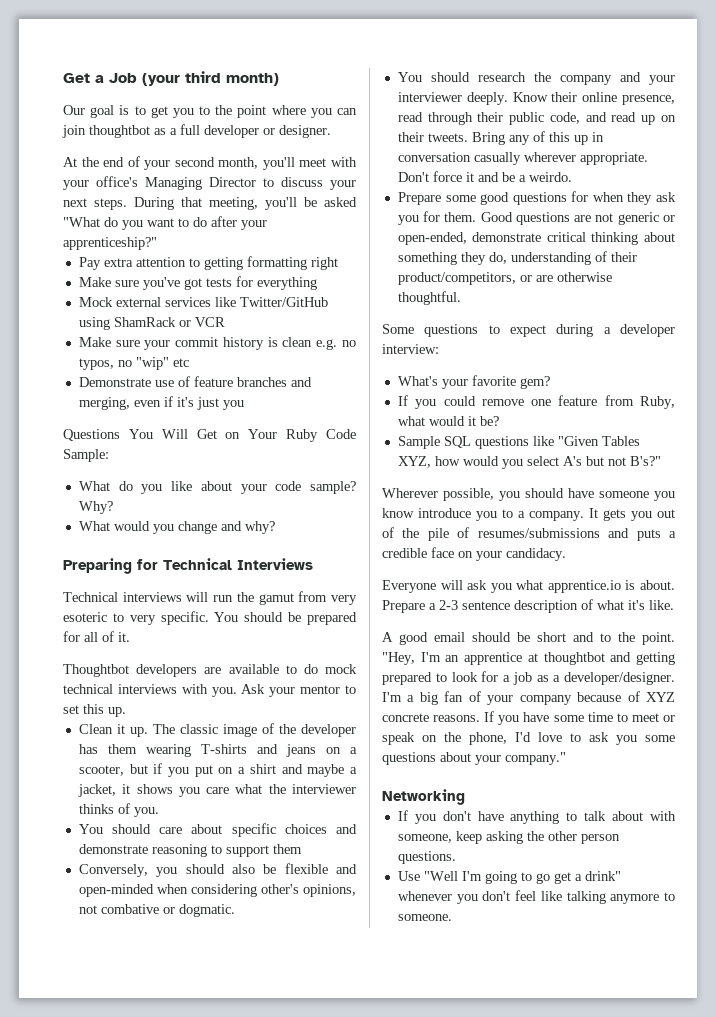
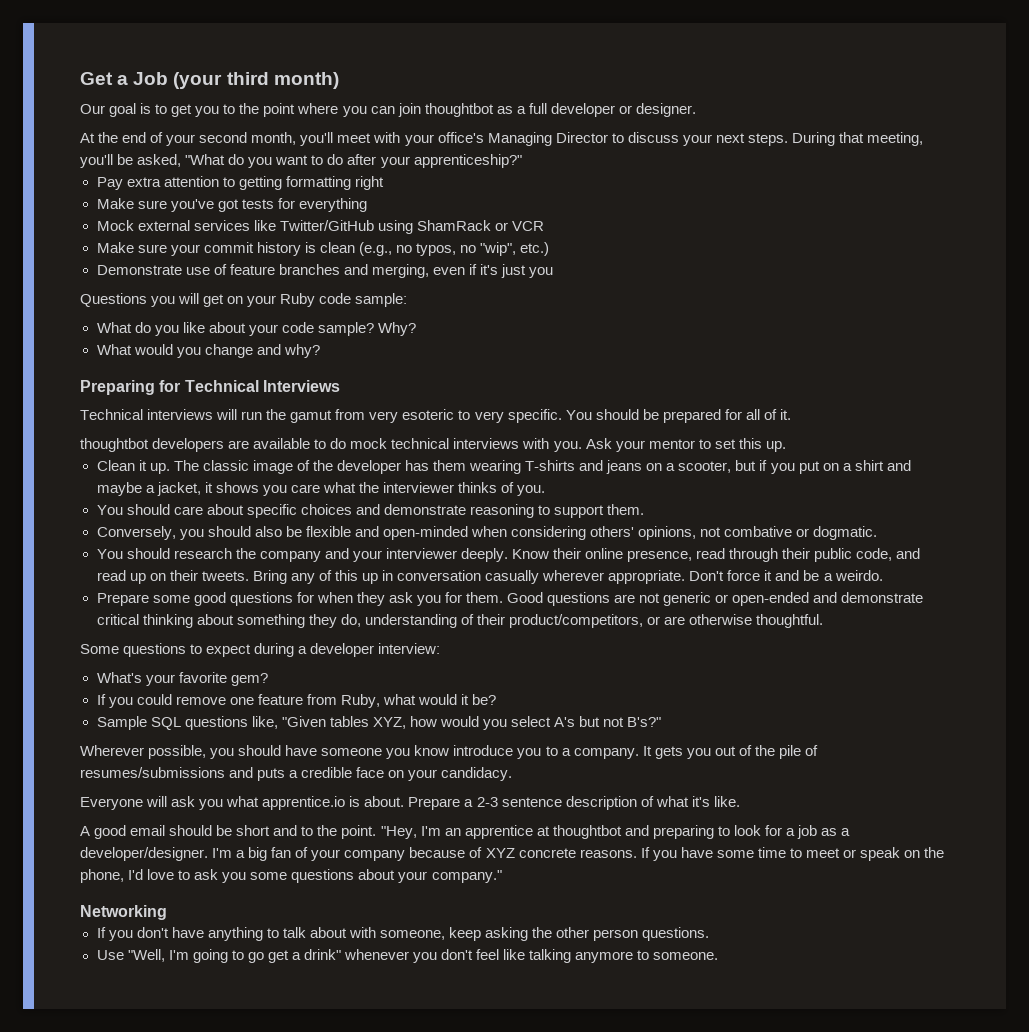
- During that meeting, you'll be asked "What do you want to do after your apprenticeship?"
+ During that meeting, you'll be asked, "What do you want to do after your apprenticeship?"
- Make sure your commit history is clean e.g. no typos, no "wip" etc
+ Make sure your commit history is clean (e.g., no typos, no "wip", etc.)
- Questions You Will Get on Your Ruby Code Sample:
+ Questions you will get on your Ruby code sample:
- Thoughtbot developers are available to do mock technical interviews with you.
+ thoughtbot developers are available to do mock technical interviews with you.
- You should care about specific choices and demonstrate reasoning to support them
+ You should care about specific choices and demonstrate reasoning to support them.
- Conversely, you should also be flexible and open-minded when considering other's opinions, not combative or dogmatic.
+ Conversely, you should also be flexible and open-minded when considering others' opinions, not combative or dogmatic.
- Good questions are not generic or open-ended, demonstrate critical thinking about something they do, understanding of their product/competitors, or are otherwise thoughtful.
+ Good questions are not generic or open-ended and demonstrate critical thinking about something they do, understanding of their product/competitors, or are otherwise thoughtful.
- Sample SQL questions like "Given Tables XYZ, how would you select A's but not B's?"
+ Sample SQL questions like, "Given tables XYZ, how would you select A's but not B's?"
- "Hey, I'm an apprentice at thoughtbot and getting prepared to look for a job as a developer/designer.
+ "Hey, I'm an apprentice at thoughtbot and preparing to look for a job as a developer/designer.
- Use "Well I'm going to go get a drink" whenever you don't feel like talking anymore to someone.
+ Use "Well, I'm going to go get a drink" whenever you don't feel like talking anymore to someone.

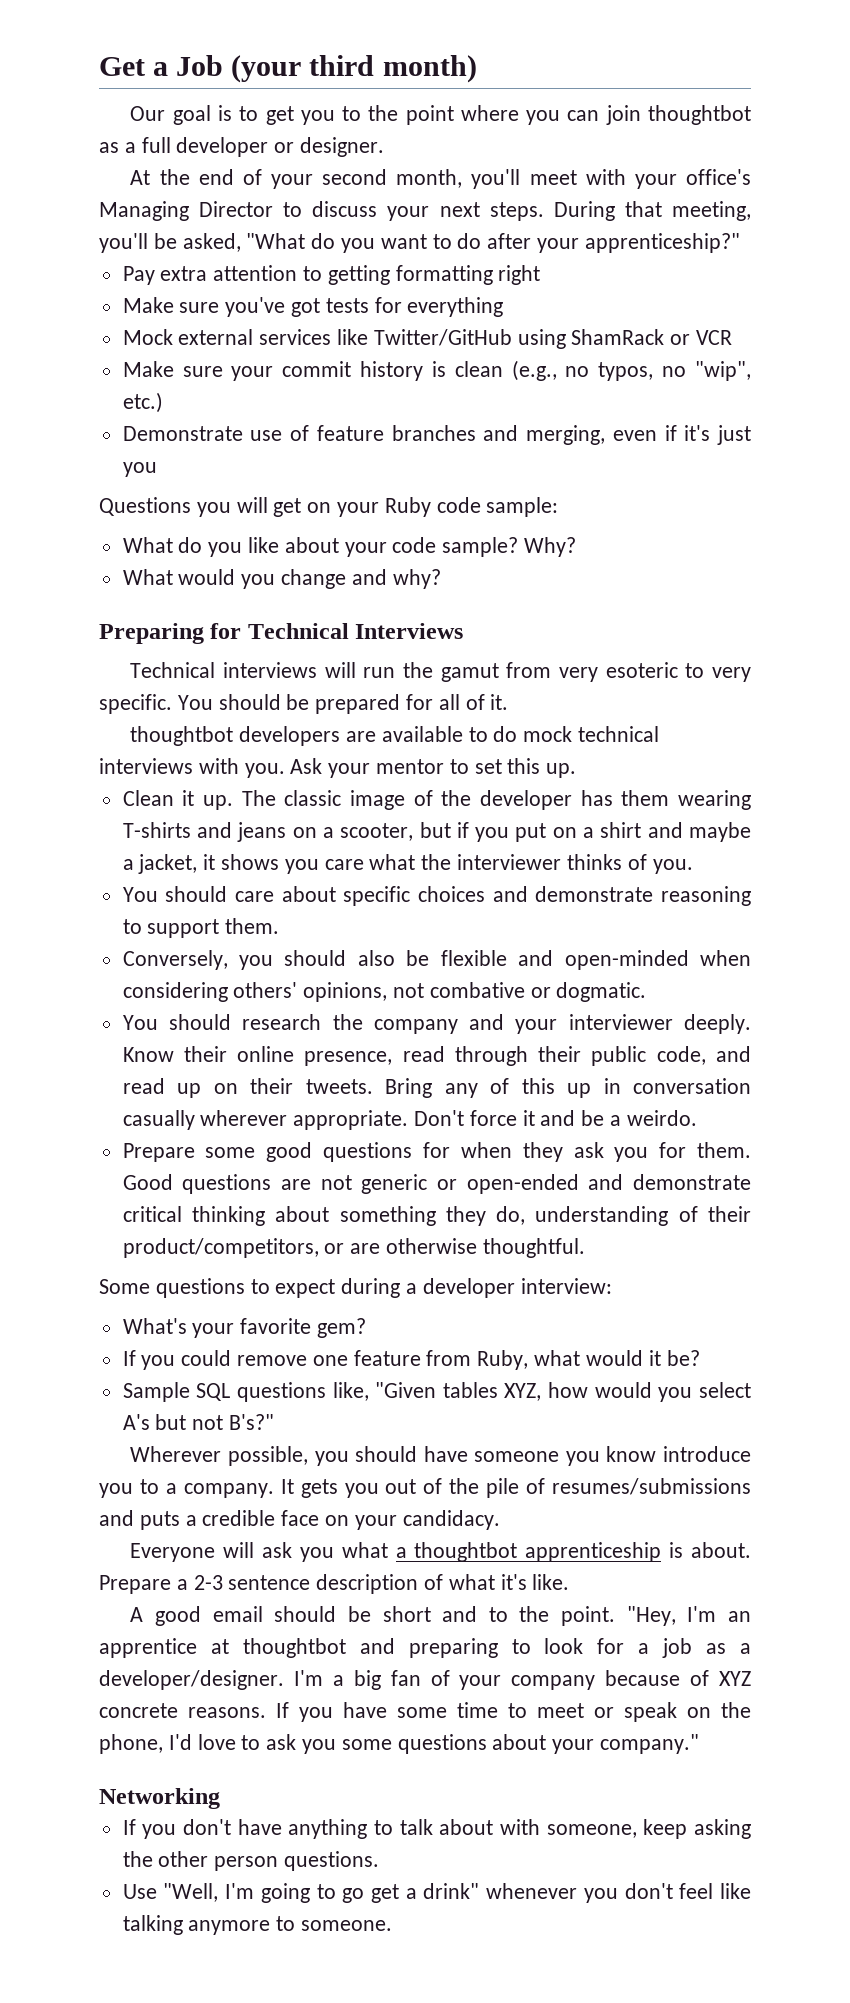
- Everyone will ask you what apprentice.io is about.
+ Everyone will ask you what a thoughtbot apprenticeship is about.

